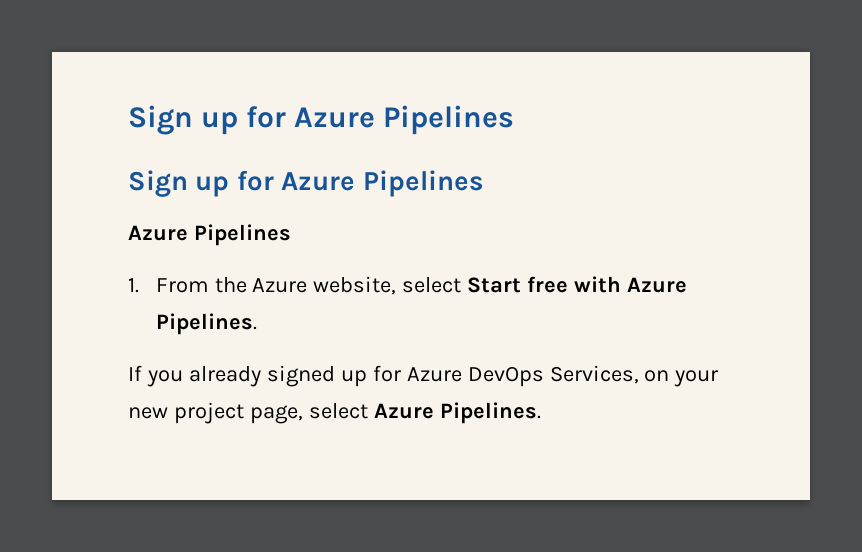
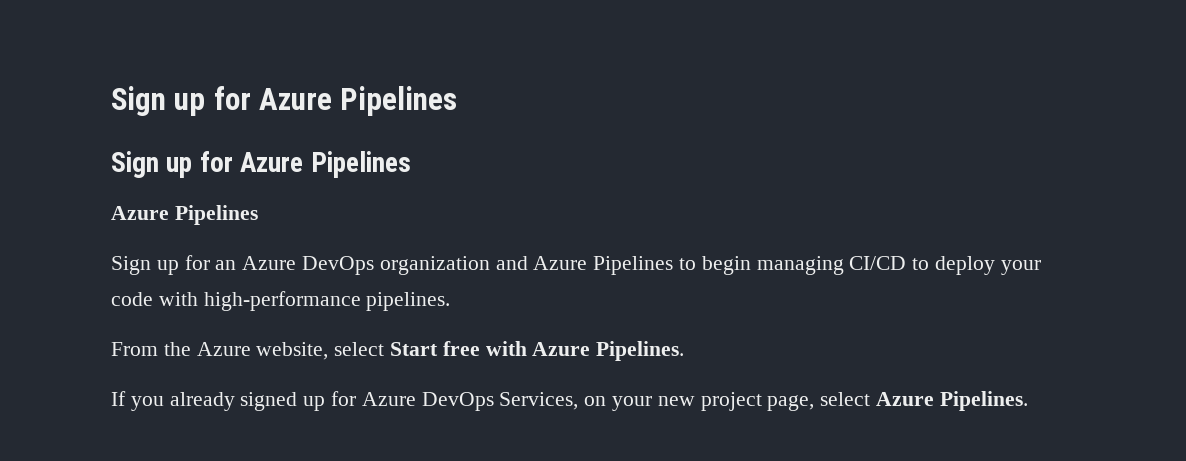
- 1. From the Azure website, select Start free with Azure Pipelines.
+ Sign up for an Azure DevOps organization and Azure Pipelines to begin managing CI/CD to deploy your code with high-performance pipelines.
+ From the Azure website, select Start free with Azure Pipelines.

